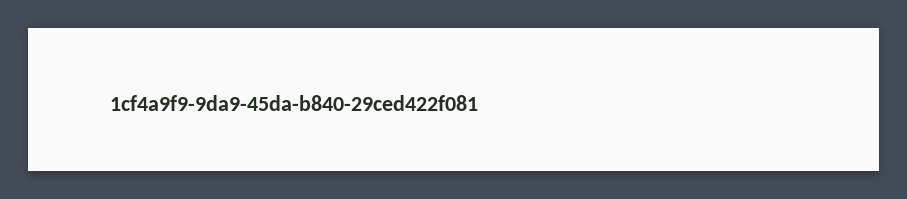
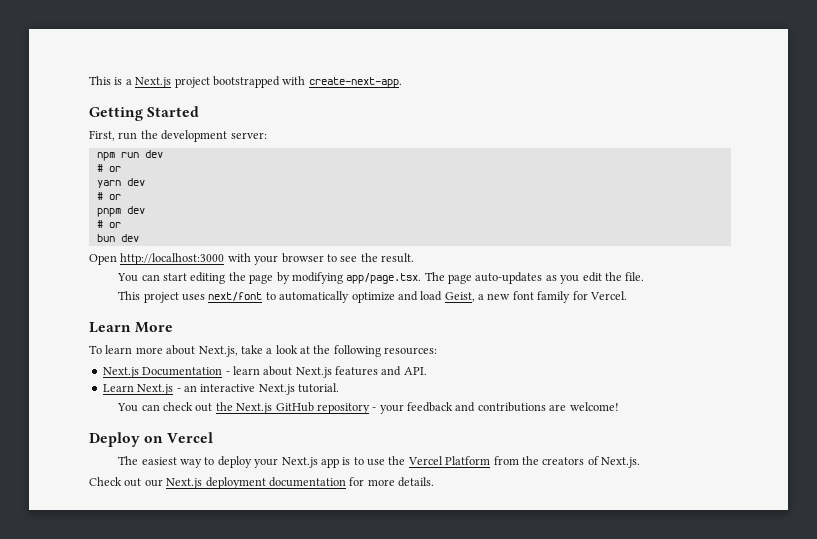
- 1cf4a9f9-9da9-45da-b840-29ced422f081
+ This is a Next.js project bootstrapped with create-next-app.
+ Getting Started
+ First, run the development server:
+ npm run dev
+ # or
+ yarn dev
+ # or
+ pnpm dev
+ # or
+ bun dev
+ Open http://localhost:3000 with your browser to see the result.
+ You can start editing the page by modifying app/page.tsx. The page auto-updates as you edit the file.
+ This project uses next/font to automatically optimize and load Geist, a new font family for Vercel.
+ Learn More
+ To learn more about Next.js, take a look at the following resources:
+ Next.js Documentation - learn about Next.js features and API.
+ Learn Next.js - an interactive Next.js tutorial.
+ You can check out the Next.js GitHub repository - your feedback and contributions are welcome!
+ Deploy on Vercel
+ The easiest way to deploy your Next.js app is to use the Vercel Platform from the creators of Next.js.
+ Check out our Next.js deployment documentation for more details.

